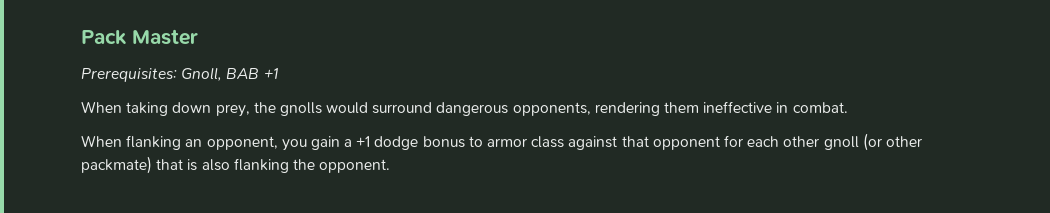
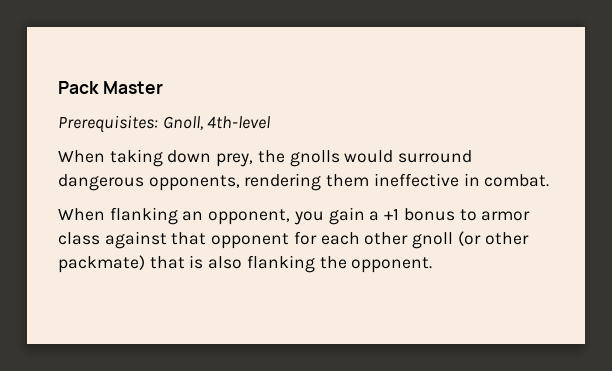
- Prerequisites: Gnoll, BAB +1
+ Prerequisites: Gnoll, 4th-level
- When flanking an opponent, you gain a +1 dodge bonus to armor class against that opponent for each other gnoll (or other packmate) that is also flanking the opponent.
+ When flanking an opponent, you gain a +1 bonus to armor class against that opponent for each other gnoll (or other packmate) that is also flanking the opponent.

